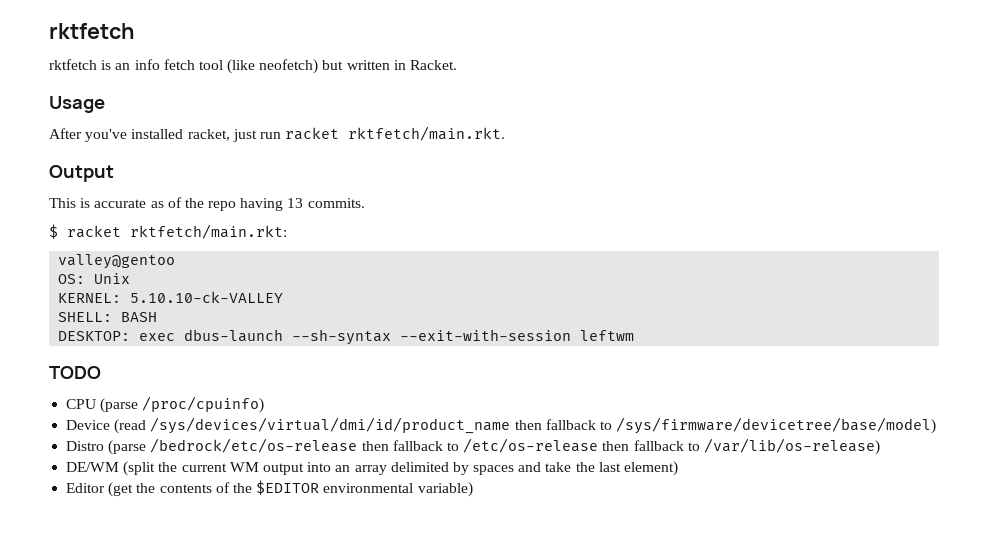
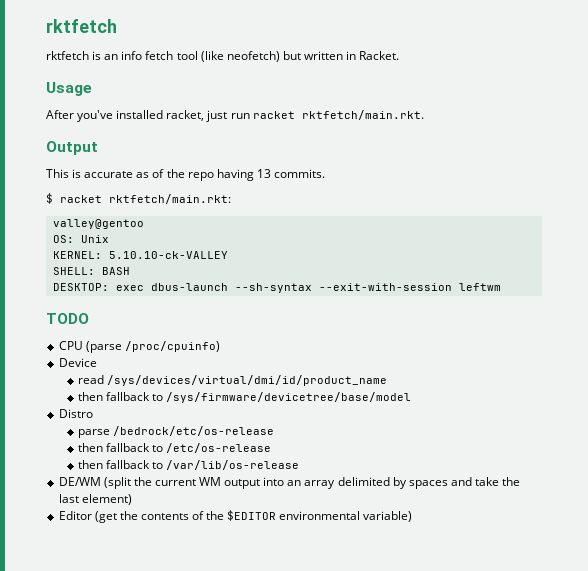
- Device (read /sys/devices/virtual/dmi/id/product_name then fallback to /sys/firmware/devicetree/base/model)
+ Device
+ read /sys/devices/virtual/dmi/id/product_name
+ then fallback to /sys/firmware/devicetree/base/model
- Distro (parse /bedrock/etc/os-release then fallback to /etc/os-release then fallback to /var/lib/os-release)
+ Distro
+ parse /bedrock/etc/os-release
+ then fallback to /etc/os-release
+ then fallback to /var/lib/os-release

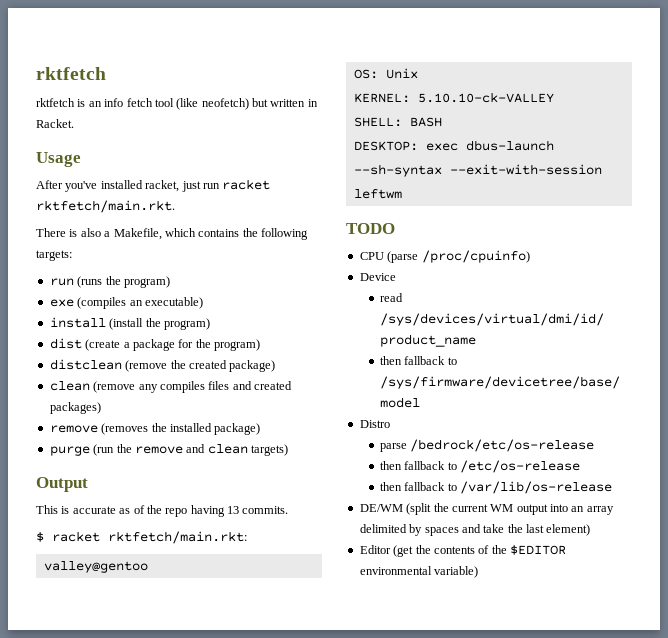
+ There is also a Makefile, which contains the following targets:
+ run (runs the program)
+ exe (compiles an executable)
+ install (install the program)
+ dist (create a package for the program)
+ distclean (remove the created package)
+ clean (remove any compiles files and created packages)
+ remove (removes the installed package)
+ purge (run the remove and clean targets)

